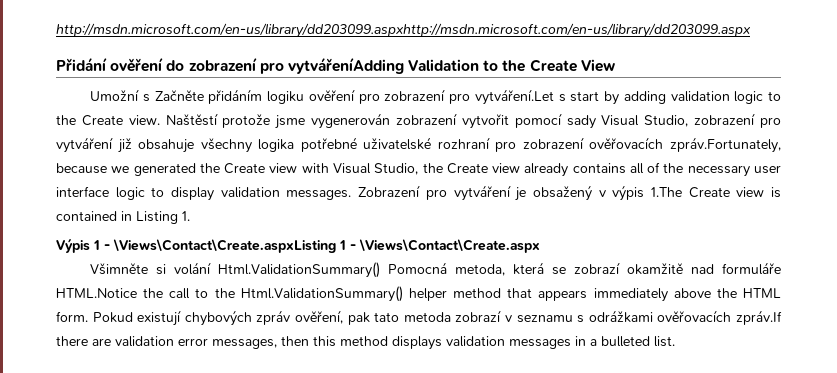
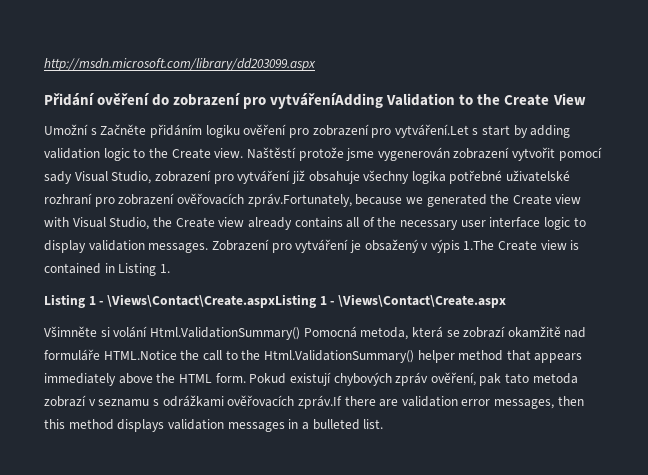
- http://msdn.microsoft.com/en-us/library/dd203099.aspxhttp://msdn.microsoft.com/en-us/library/dd203099.aspx
+ http://msdn.microsoft.com/library/dd203099.aspx
- Výpis 1 - \Views\Contact\Create.aspxListing 1 - \Views\Contact\Create.aspx
+ Listing 1 - \Views\Contact\Create.aspxListing 1 - \Views\Contact\Create.aspx

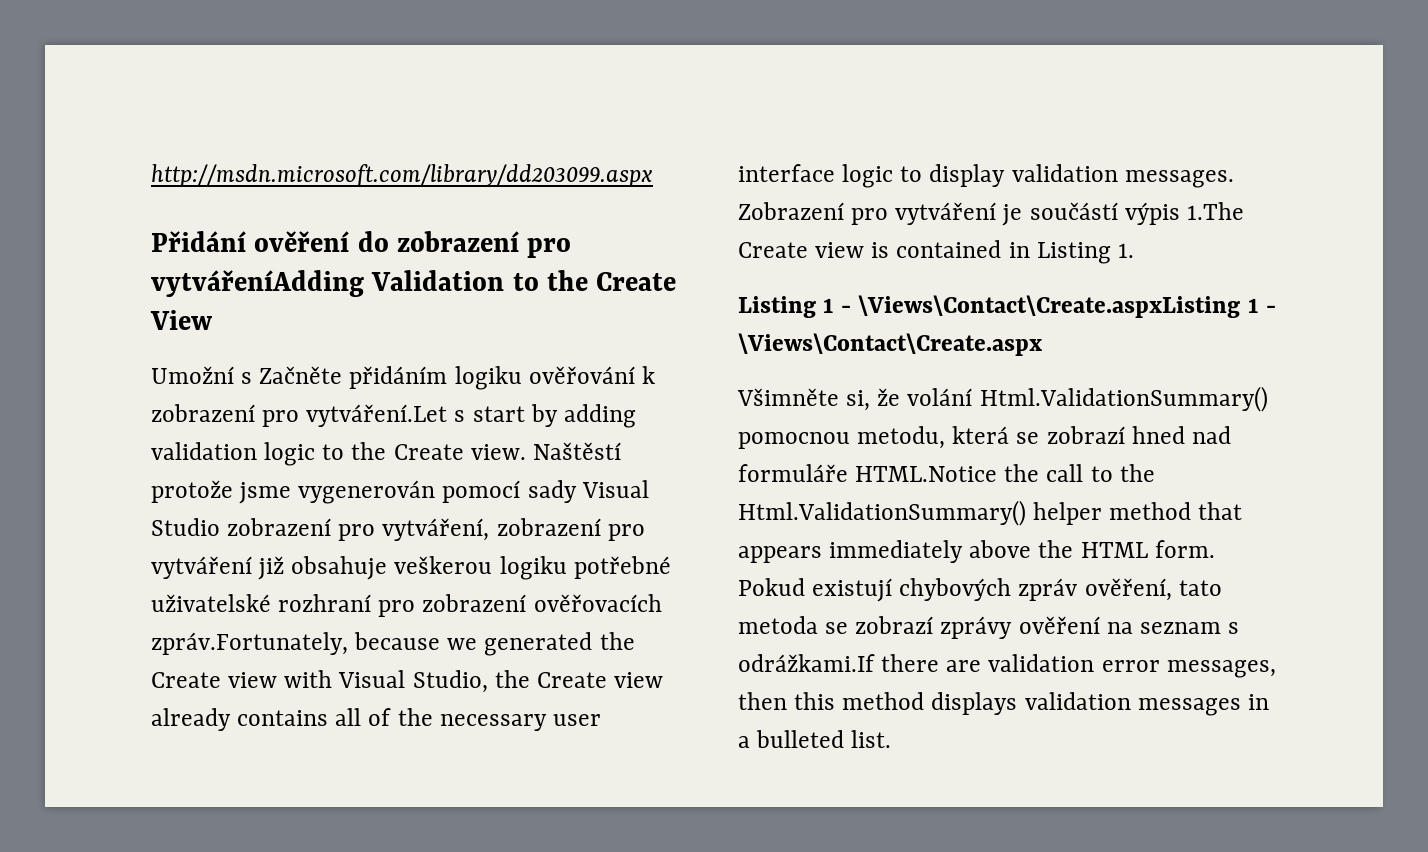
- Umožní s Začněte přidáním logiku ověření pro zobrazení pro vytváření.Let s start by adding validation logic to the Create view.
+ Umožní s Začněte přidáním logiku ověřování k zobrazení pro vytváření.Let s start by adding validation logic to the Create view.
- Naštěstí protože jsme vygenerován zobrazení vytvořit pomocí sady Visual Studio, zobrazení pro vytváření již obsahuje všechny logika potřebné uživatelské rozhraní pro zobrazení ověřovacích zpráv.Fortunately, because we generated the Create view with Visual Studio, the Create view already contains all of the necessary user interface logic to display validation messages.
+ Naštěstí protože jsme vygenerován pomocí sady Visual Studio zobrazení pro vytváření, zobrazení pro vytváření již obsahuje veškerou logiku potřebné uživatelské rozhraní pro zobrazení ověřovacích zpráv.Fortunately, because we generated the Create view with Visual Studio, the Create view already contains all of the necessary user interface logic to display validation messages.
- Zobrazení pro vytváření je obsažený v výpis 1.The Create view is contained in Listing 1.
+ Zobrazení pro vytváření je součástí výpis 1.The Create view is contained in Listing 1.
- Všimněte si volání Html.ValidationSummary() Pomocná metoda, která se zobrazí okamžitě nad formuláře HTML.Notice the call to the Html.ValidationSummary() helper method that appears immediately above the HTML form.
+ Všimněte si, že volání Html.ValidationSummary() pomocnou metodu, která se zobrazí hned nad formuláře HTML.Notice the call to the Html.ValidationSummary() helper method that appears immediately above the HTML form.
- Pokud existují chybových zpráv ověření, pak tato metoda zobrazí v seznamu s odrážkami ověřovacích zpráv.If there are validation error messages, then this method displays validation messages in a bulleted list.
+ Pokud existují chybových zpráv ověření, tato metoda se zobrazí zprávy ověření na seznam s odrážkami.If there are validation error messages, then this method displays validation messages in a bulleted list.

